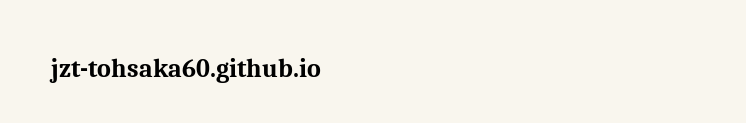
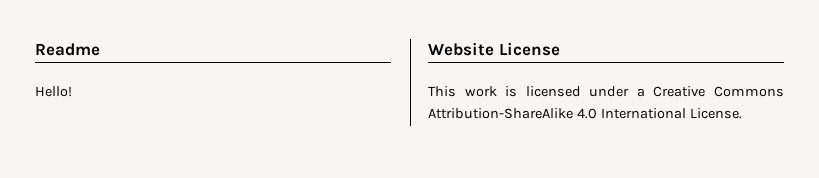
- jzt-tohsaka60.github.io
+ Readme
+ Hello!
+ Website License
+ This work is licensed under a Creative Commons Attribution-ShareAlike 4.0 International License.

